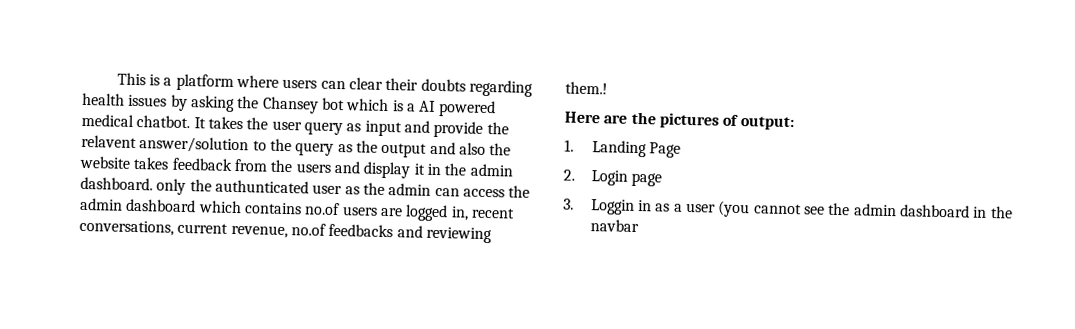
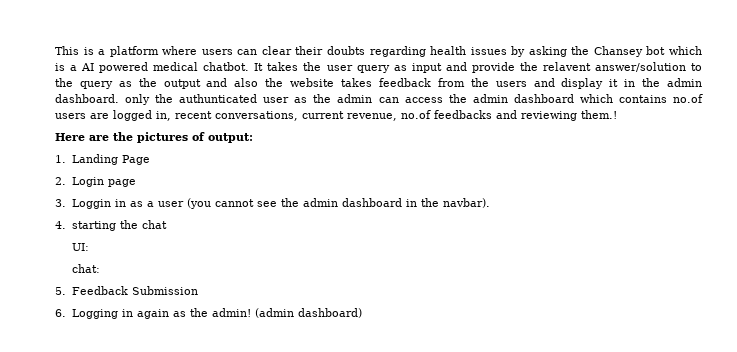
- 3. Loggin in as a user (you cannot see the admin dashboard in the navbar
+ 3. Loggin in as a user (you cannot see the admin dashboard in the navbar).
+ 4. starting the chat
+ UI:
+ chat:
+ 5. Feedback Submission
+ 6. Logging in again as the admin! (admin dashboard)

